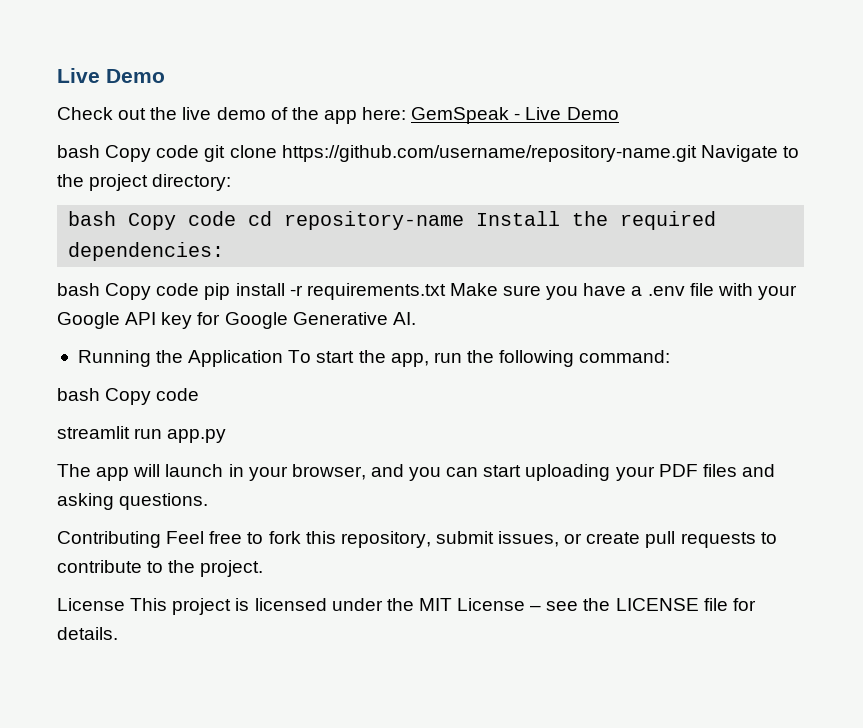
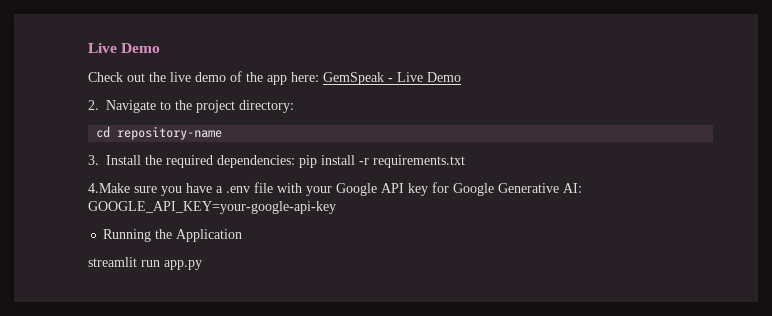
- bash Copy code git clone https://github.com/username/repository-name.git Navigate to the project directory:
+ 2. Navigate to the project directory:
- bash Copy code cd repository-name Install the required dependencies:
- bash Copy code pip install -r requirements.txt Make sure you have a .env file with your Google API key for Google Generative AI.
+ cd repository-name
+ 3. Install the required dependencies: pip install -r requirements.txt
+ 4.Make sure you have a .env file with your Google API key for Google Generative AI: GOOGLE_API_KEY=your-google-api-key
- Running the Application To start the app, run the following command:
- bash Copy code
+ Running the Application
  streamlit run app.py
- The app will launch in your browser, and you can start uploading your PDF files and asking questions.
- Contributing Feel free to fork this repository, submit issues, or create pull requests to contribute to the project.
- License This project is licensed under the MIT License – see the LICENSE file for details.

